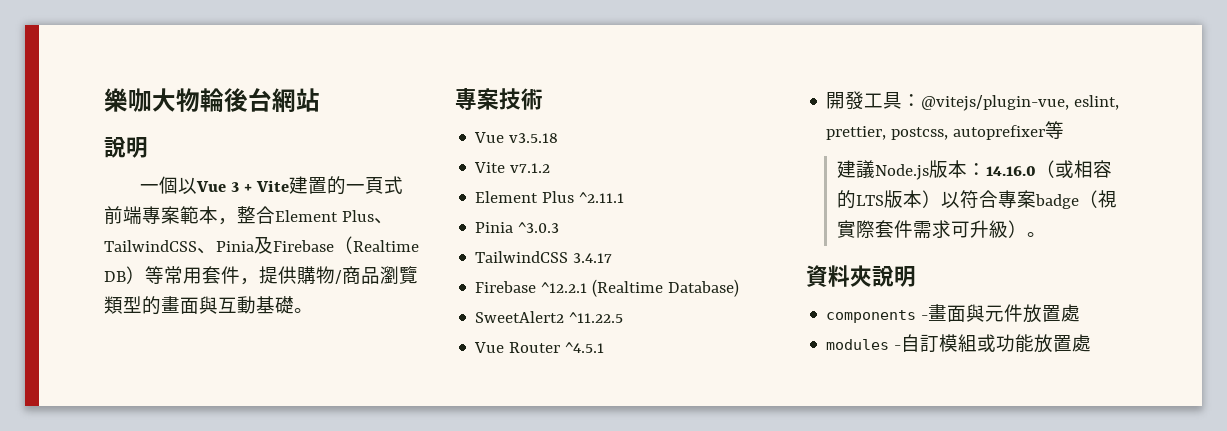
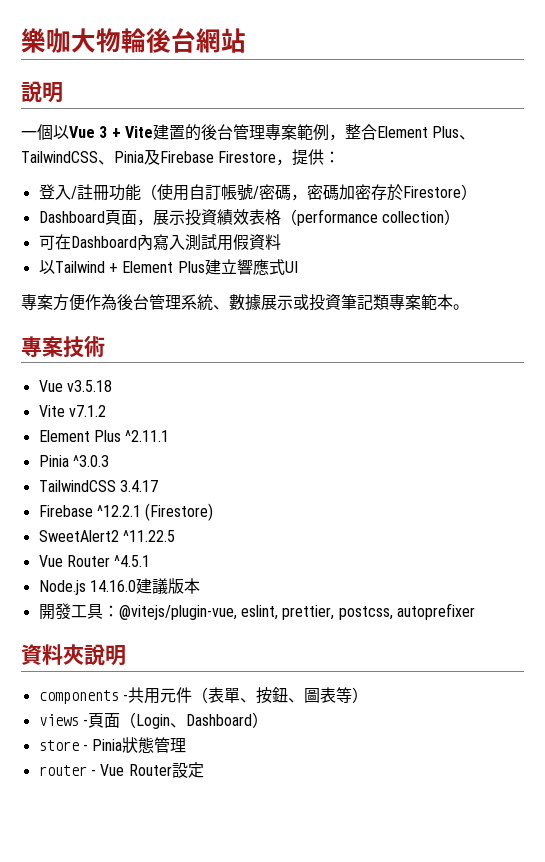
- 一個以Vue 3 + Vite建置的一頁式前端專案範本，整合Element Plus、TailwindCSS、Pinia及Firebase（Realtime DB）等常用套件，提供購物/商品瀏覽類型的畫面與互動基礎。
+ 一個以Vue 3 + Vite建置的後台管理專案範例，整合Element Plus、TailwindCSS、Pinia及Firebase Firestore，提供：
+ 登入/註冊功能（使用自訂帳號/密碼，密碼加密存於Firestore）
+ Dashboard頁面，展示投資績效表格（performance collection）
+ 可在Dashboard內寫入測試用假資料
+ 以Tailwind + Element Plus建立響應式UI
+ 專案方便作為後台管理系統、數據展示或投資筆記類專案範本。
- Firebase ^12.2.1 (Realtime Database)
+ Firebase ^12.2.1 (Firestore)
+ Node.js 14.16.0建議版本
- 開發工具：@vitejs/plugin-vue, eslint, prettier, postcss, autoprefixer等
- 建議Node.js版本：14.16.0（或相容的LTS版本）以符合專案badge（視實際套件需求可升級）。
+ 開發工具：@vitejs/plugin-vue, eslint, prettier, postcss, autoprefixer
- components -畫面與元件放置處
- modules -自訂模組或功能放置處
+ components -共用元件（表單、按鈕、圖表等）
+ views -頁面（Login、Dashboard）
+ store - Pinia狀態管理
+ router - Vue Router設定

